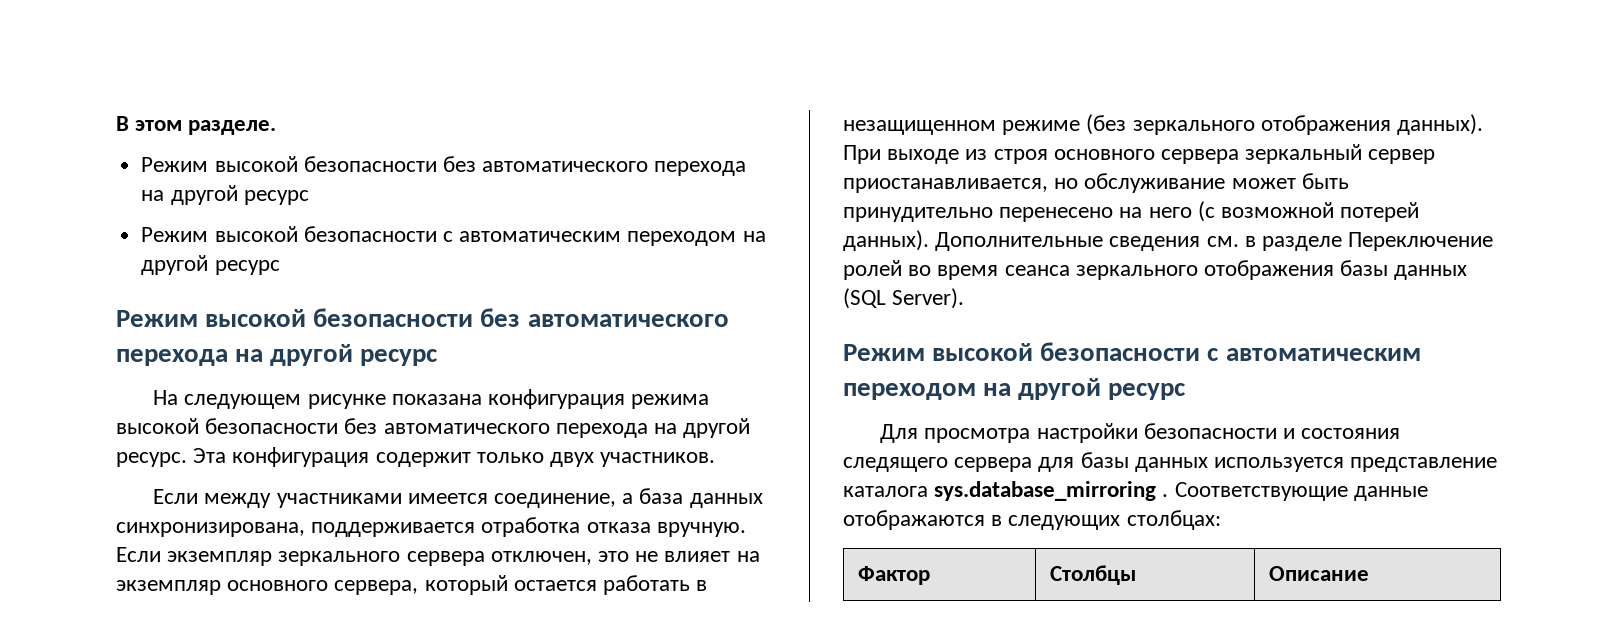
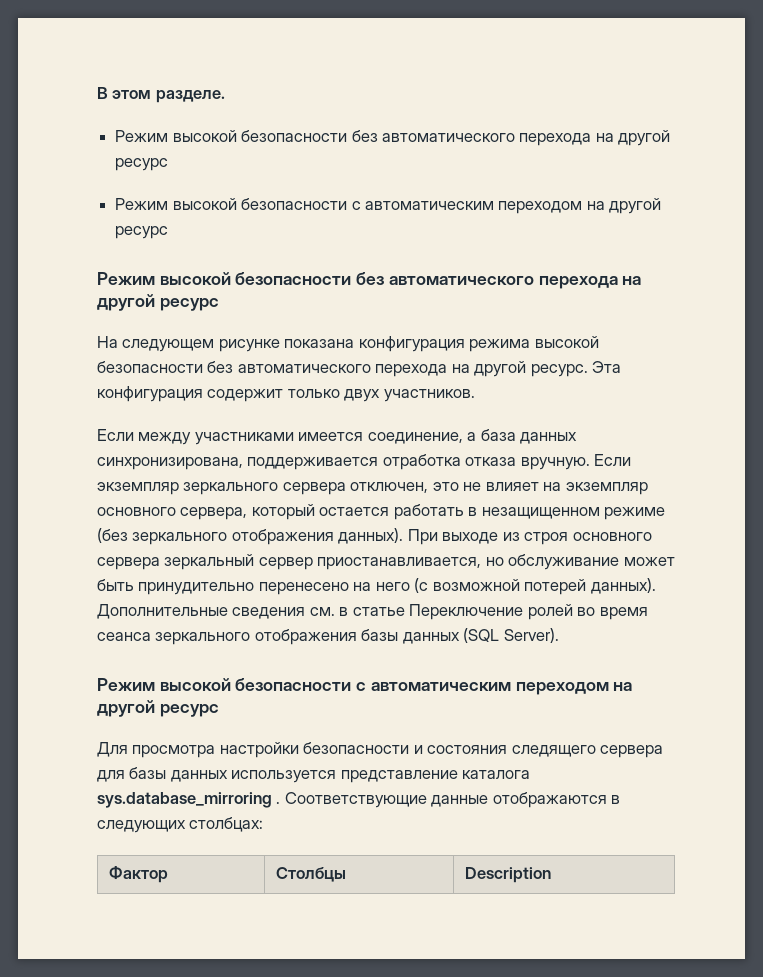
- Дополнительные сведения см. в разделе Переключение ролей во время сеанса зеркального отображения базы данных (SQL Server).
+ Дополнительные сведения см. в статье Переключение ролей во время сеанса зеркального отображения базы данных (SQL Server).
- Фактор | Столбцы | Описание
+ Фактор | Столбцы | Description

